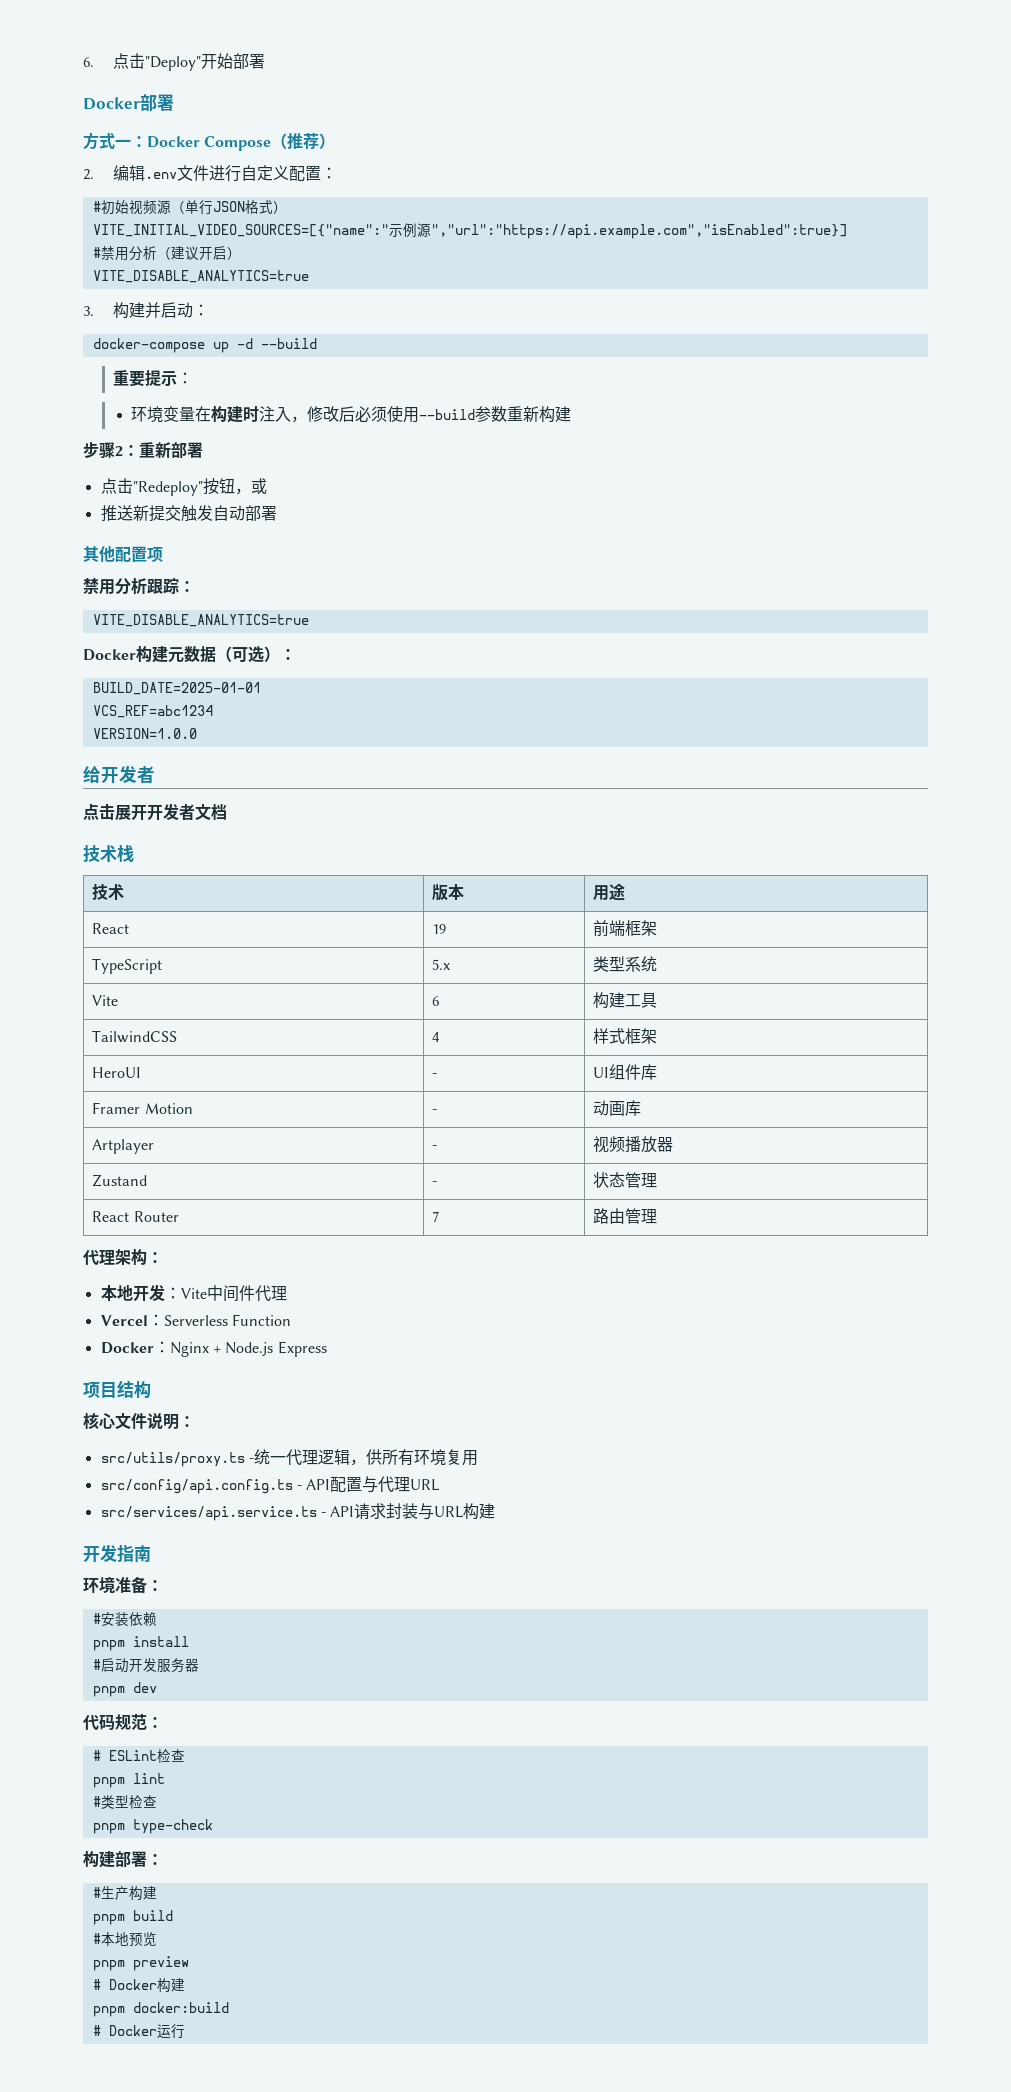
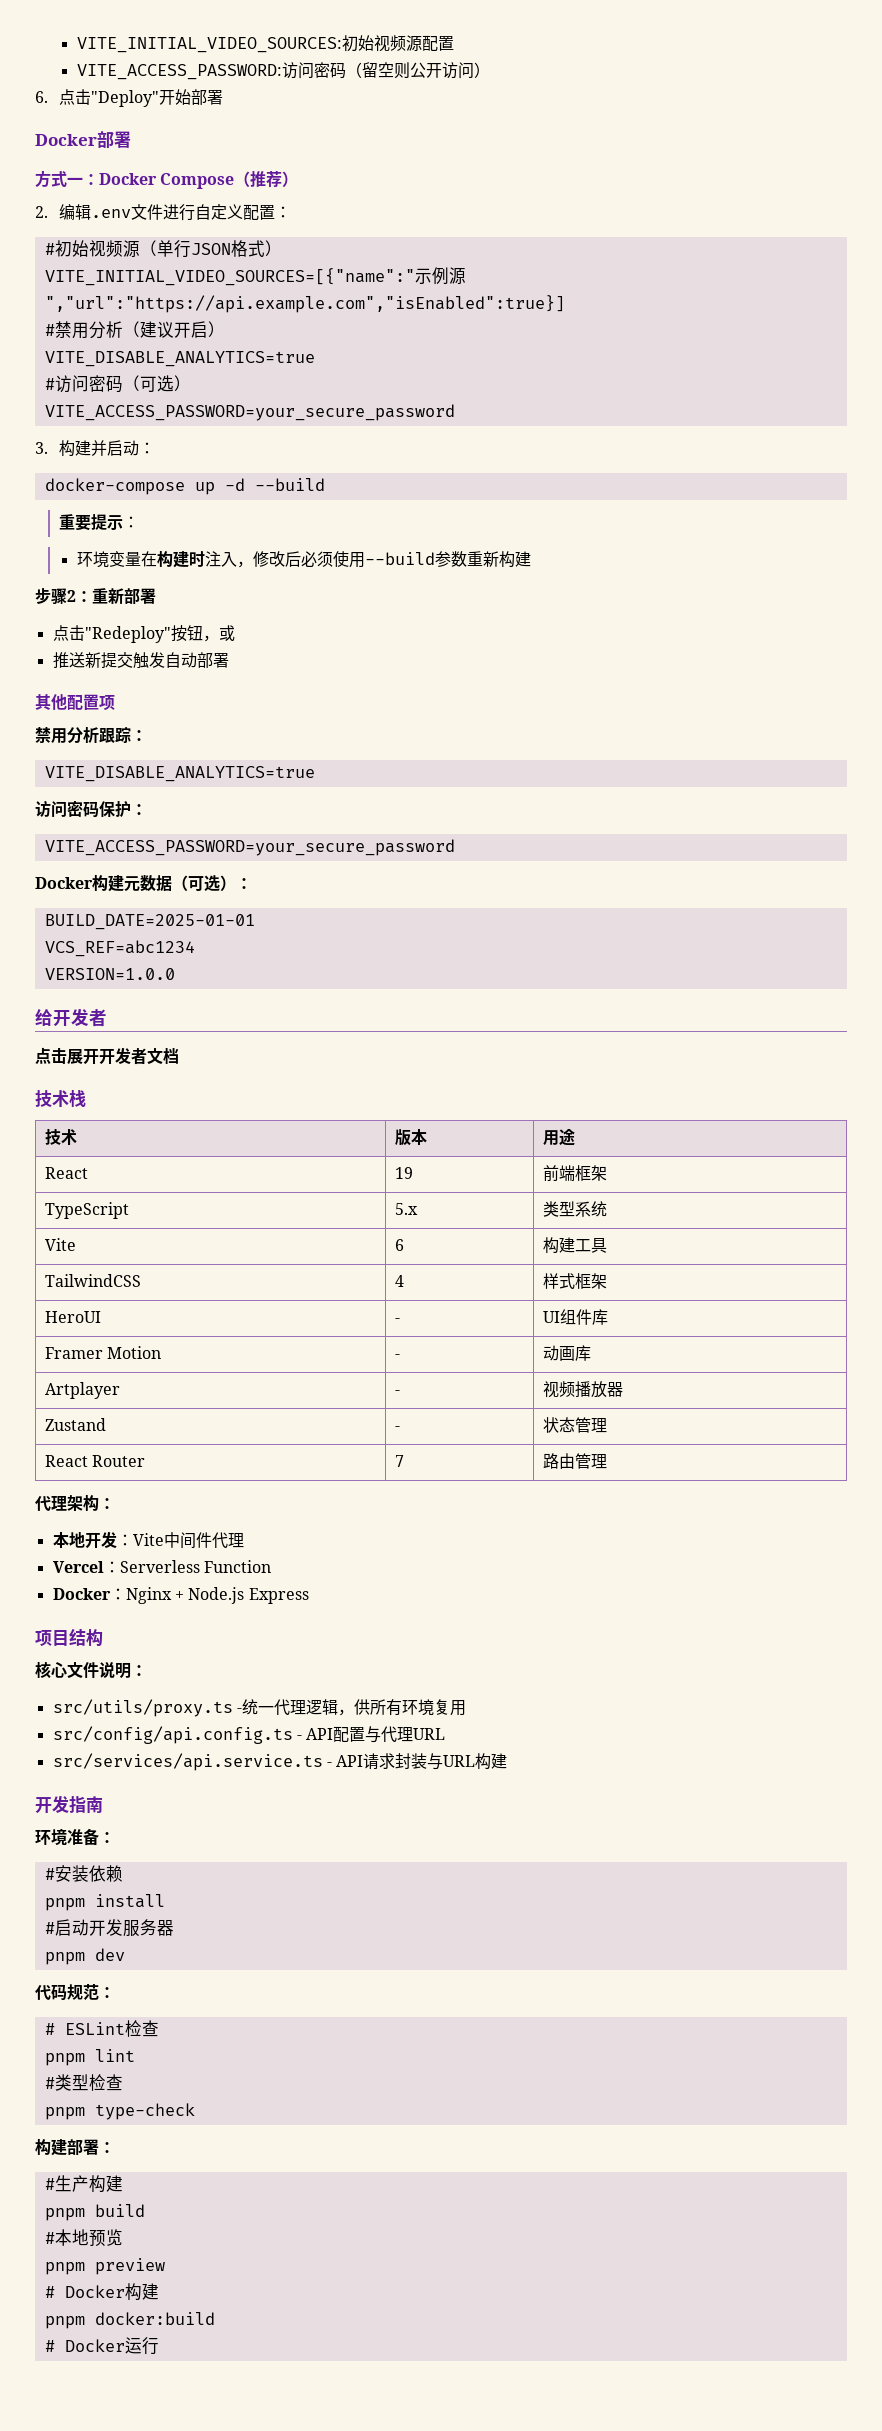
+ VITE_INITIAL_VIDEO_SOURCES:初始视频源配置
+ VITE_ACCESS_PASSWORD:访问密码（留空则公开访问）
+ #访问密码（可选）
+ VITE_ACCESS_PASSWORD=your_secure_password
+ 访问密码保护：
+ VITE_ACCESS_PASSWORD=your_secure_password

